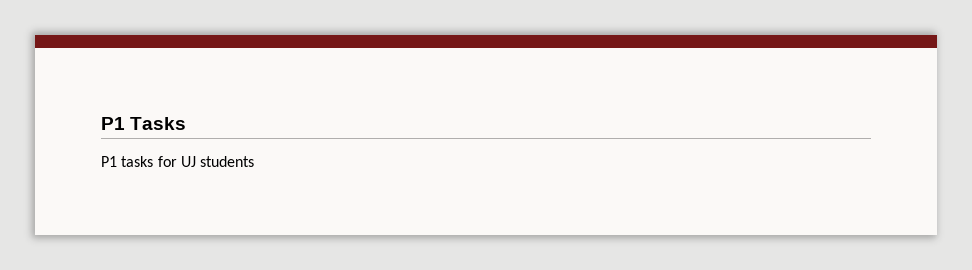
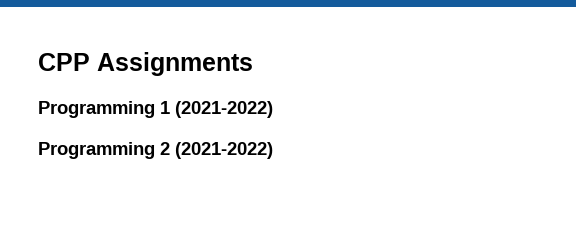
- P1 Tasks
- P1 tasks for UJ students
+ CPP Assignments
+ Programming 1 (2021-2022)
+ Programming 2 (2021-2022)

